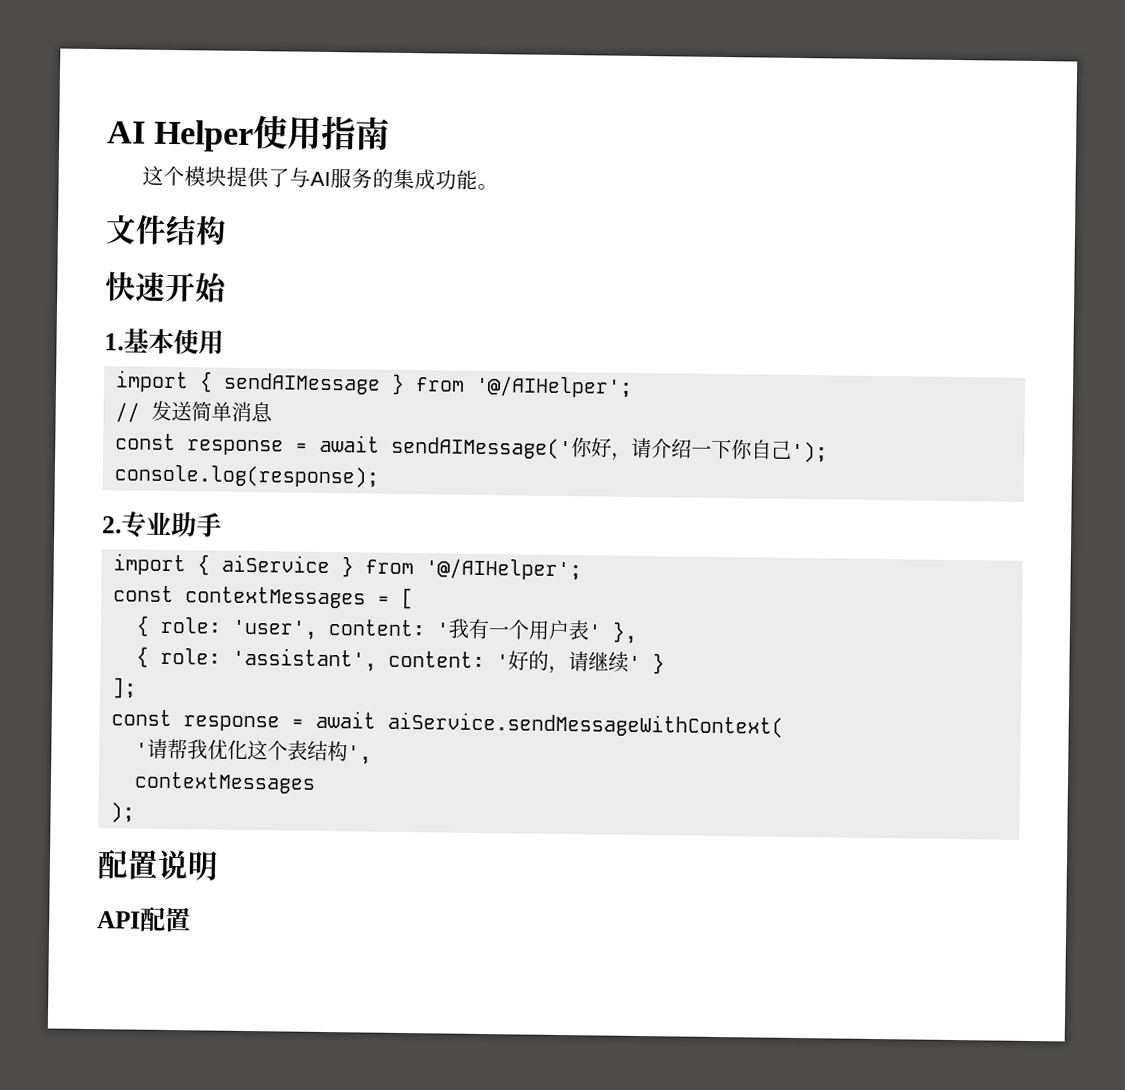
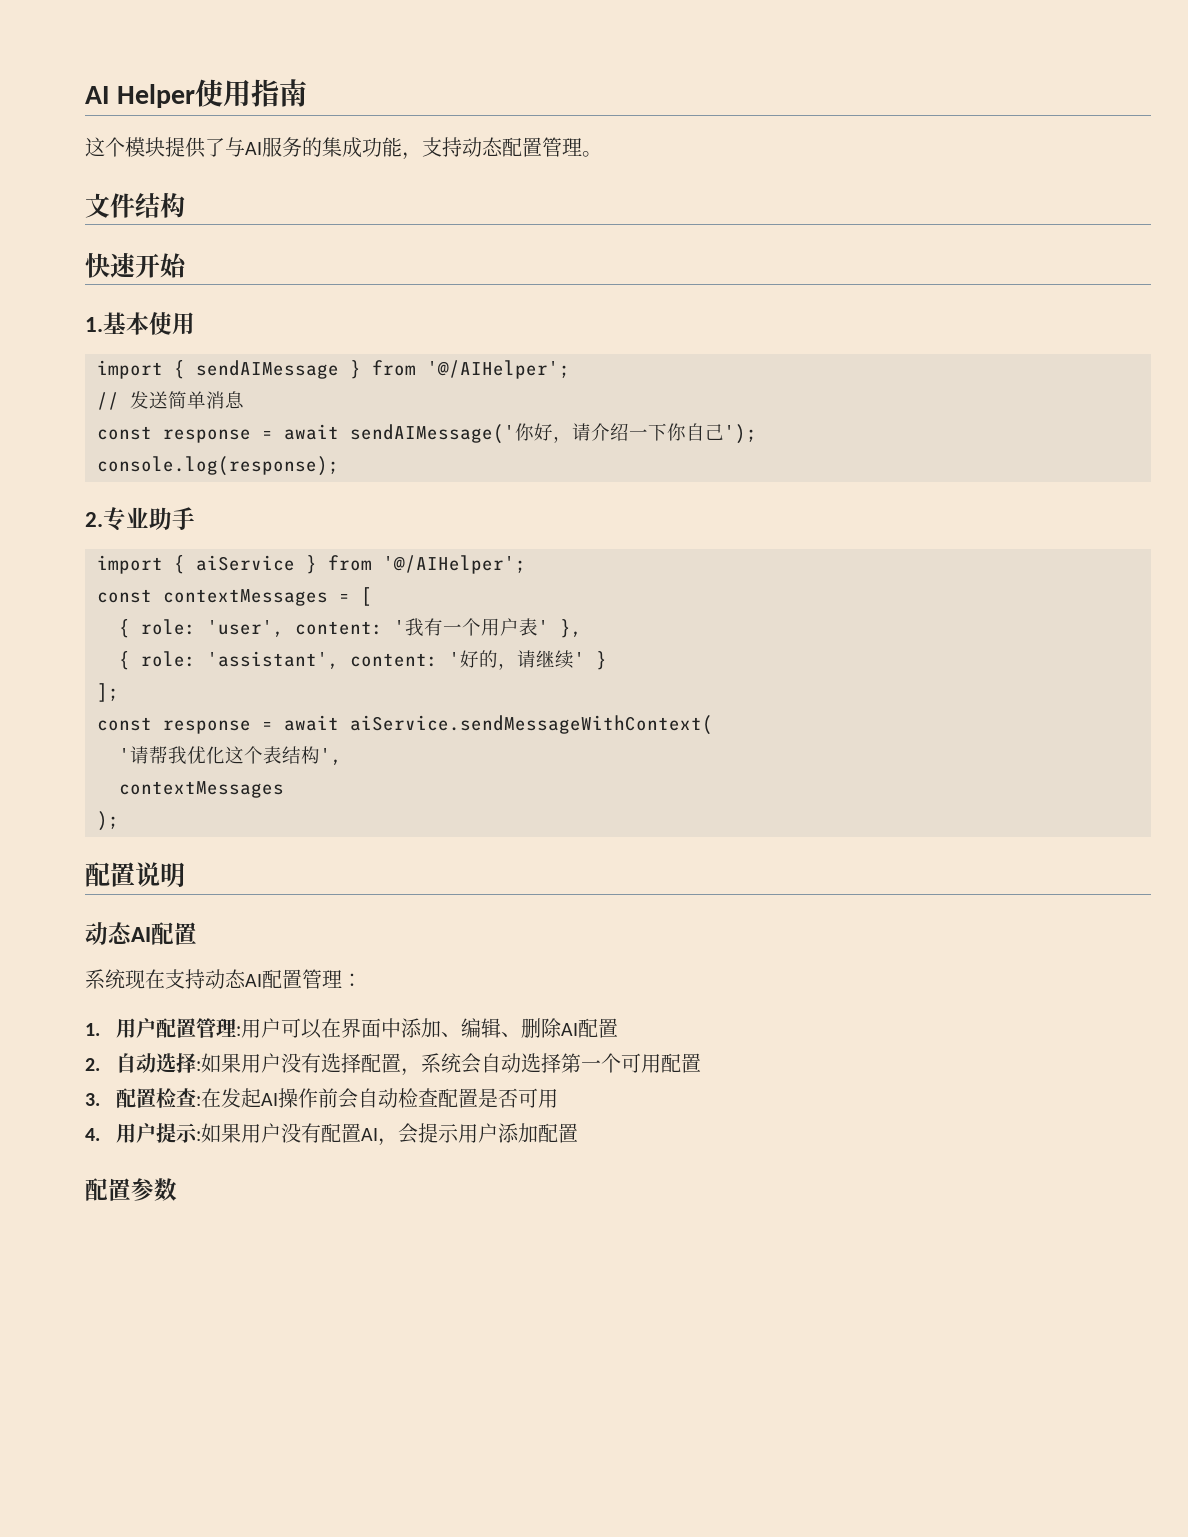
- 这个模块提供了与AI服务的集成功能。
+ 这个模块提供了与AI服务的集成功能，支持动态配置管理。
  配置说明
- API配置
+ 动态AI配置
+ 系统现在支持动态AI配置管理：
+ 1.用户配置管理:用户可以在界面中添加、编辑、删除AI配置
+ 2.自动选择:如果用户没有选择配置，系统会自动选择第一个可用配置
+ 3.配置检查:在发起AI操作前会自动检查配置是否可用
+ 4.用户提示:如果用户没有配置AI，会提示用户添加配置
+ 配置参数

